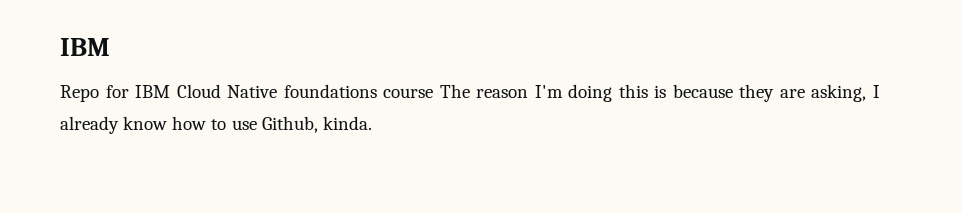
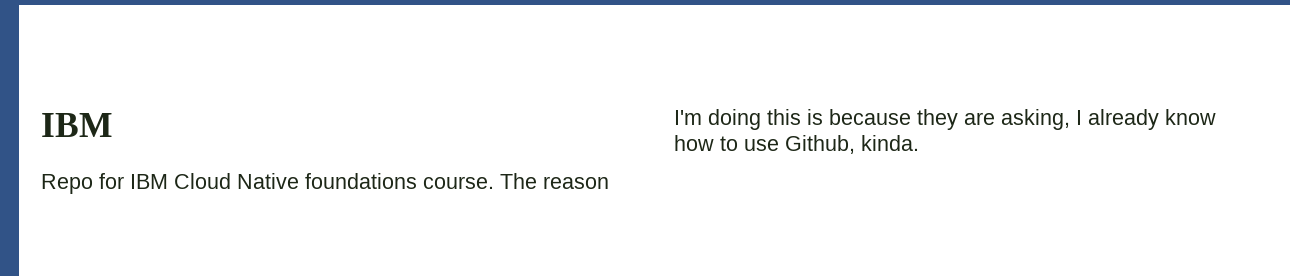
- Repo for IBM Cloud Native foundations course The reason I'm doing this is because they are asking, I already know how to use Github, kinda.
+ Repo for IBM Cloud Native foundations course. The reason I'm doing this is because they are asking, I already know how to use Github, kinda.

